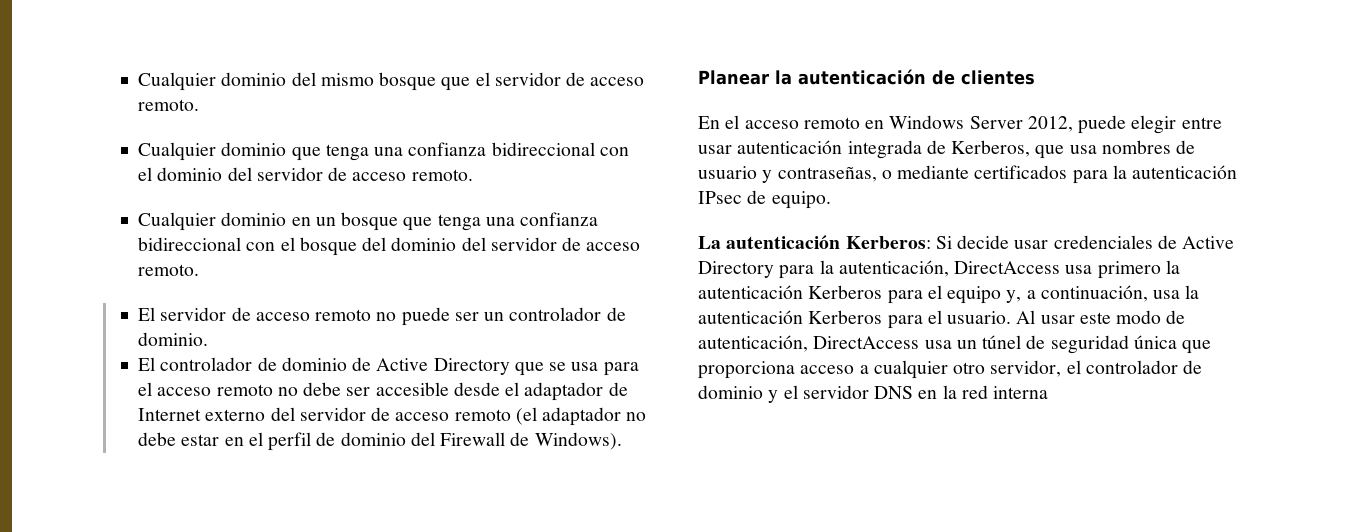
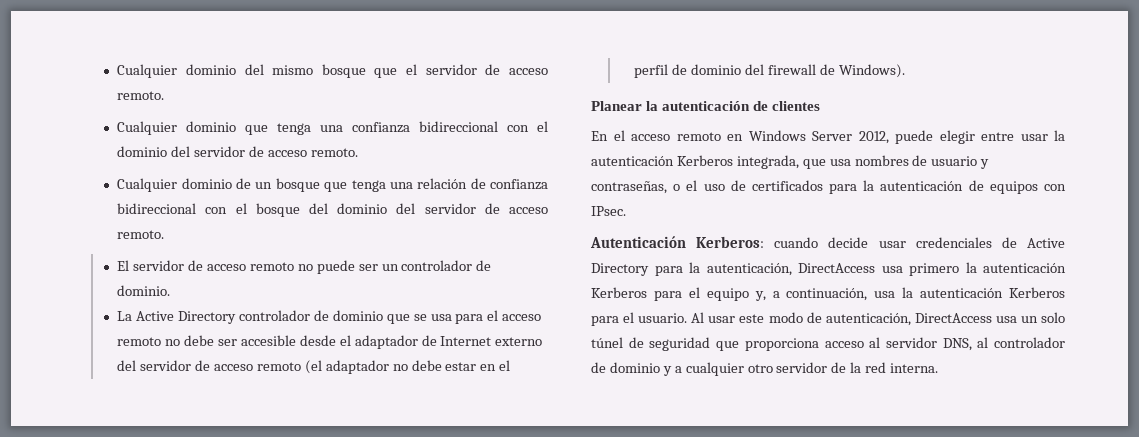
- Cualquier dominio en un bosque que tenga una confianza bidireccional con el bosque del dominio del servidor de acceso remoto.
+ Cualquier dominio de un bosque que tenga una relación de confianza bidireccional con el bosque del dominio del servidor de acceso remoto.
- El controlador de dominio de Active Directory que se usa para el acceso remoto no debe ser accesible desde el adaptador de Internet externo del servidor de acceso remoto (el adaptador no debe estar en el perfil de dominio del Firewall de Windows).
+ La Active Directory controlador de dominio que se usa para el acceso remoto no debe ser accesible desde el adaptador de Internet externo del servidor de acceso remoto (el adaptador no debe estar en el perfil de dominio del firewall de Windows).
- En el acceso remoto en Windows Server 2012, puede elegir entre usar autenticación integrada de Kerberos, que usa nombres de usuario y contraseñas, o mediante certificados para la autenticación IPsec de equipo.
- La autenticación Kerberos: Si decide usar credenciales de Active Directory para la autenticación, DirectAccess usa primero la autenticación Kerberos para el equipo y, a continuación, usa la autenticación Kerberos para el usuario.
+ En el acceso remoto en Windows Server 2012, puede elegir entre usar la autenticación Kerberos integrada, que usa nombres de usuario y contraseñas, o el uso de certificados para la autenticación de equipos con IPsec.
+ Autenticación Kerberos: cuando decide usar credenciales de Active Directory para la autenticación, DirectAccess usa primero la autenticación Kerberos para el equipo y, a continuación, usa la autenticación Kerberos para el usuario.
- Al usar este modo de autenticación, DirectAccess usa un túnel de seguridad única que proporciona acceso a cualquier otro servidor, el controlador de dominio y el servidor DNS en la red interna
+ Al usar este modo de autenticación, DirectAccess usa un solo túnel de seguridad que proporciona acceso al servidor DNS, al controlador de dominio y a cualquier otro servidor de la red interna.

